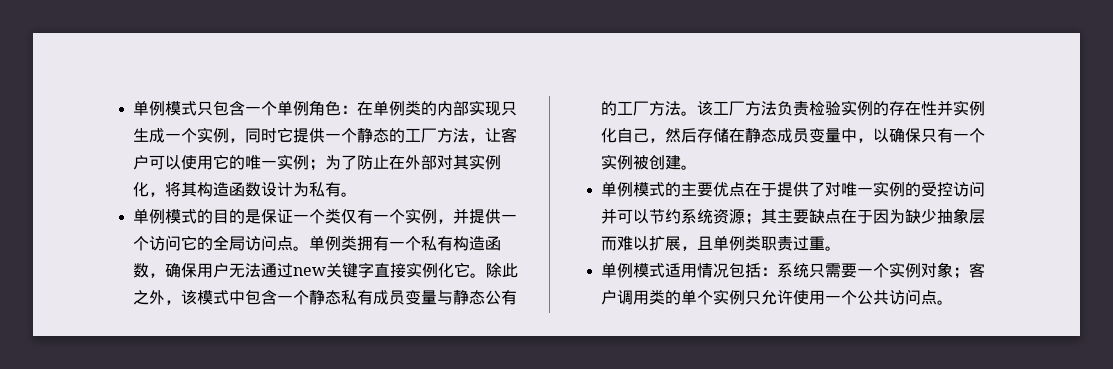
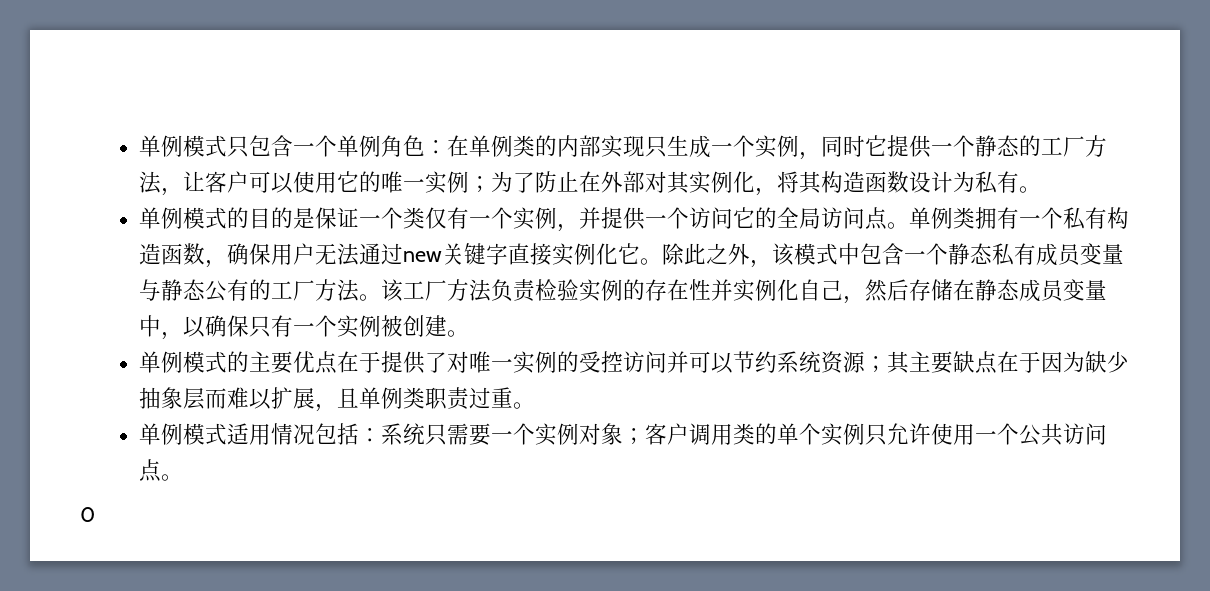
+ 0

